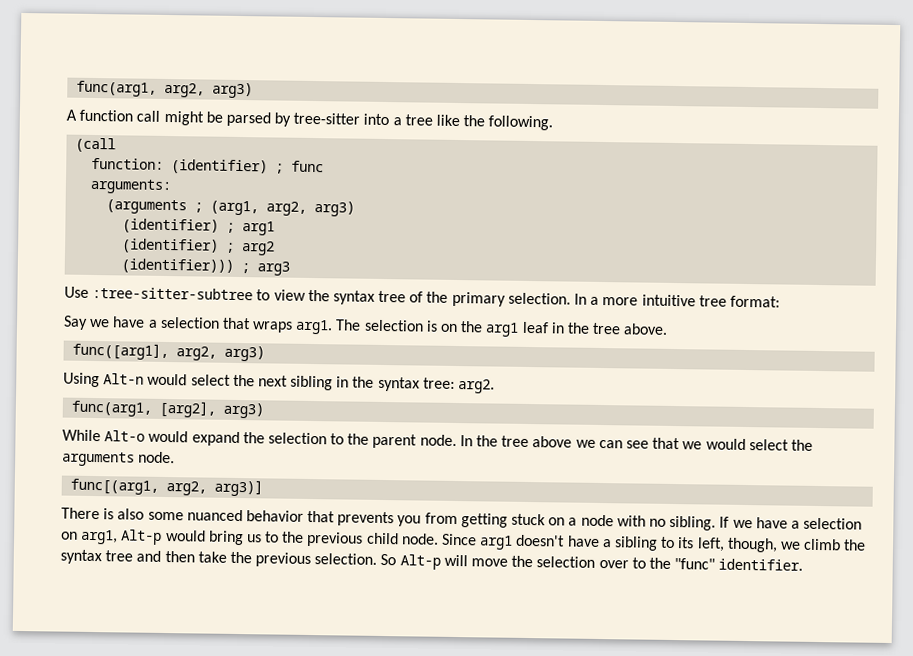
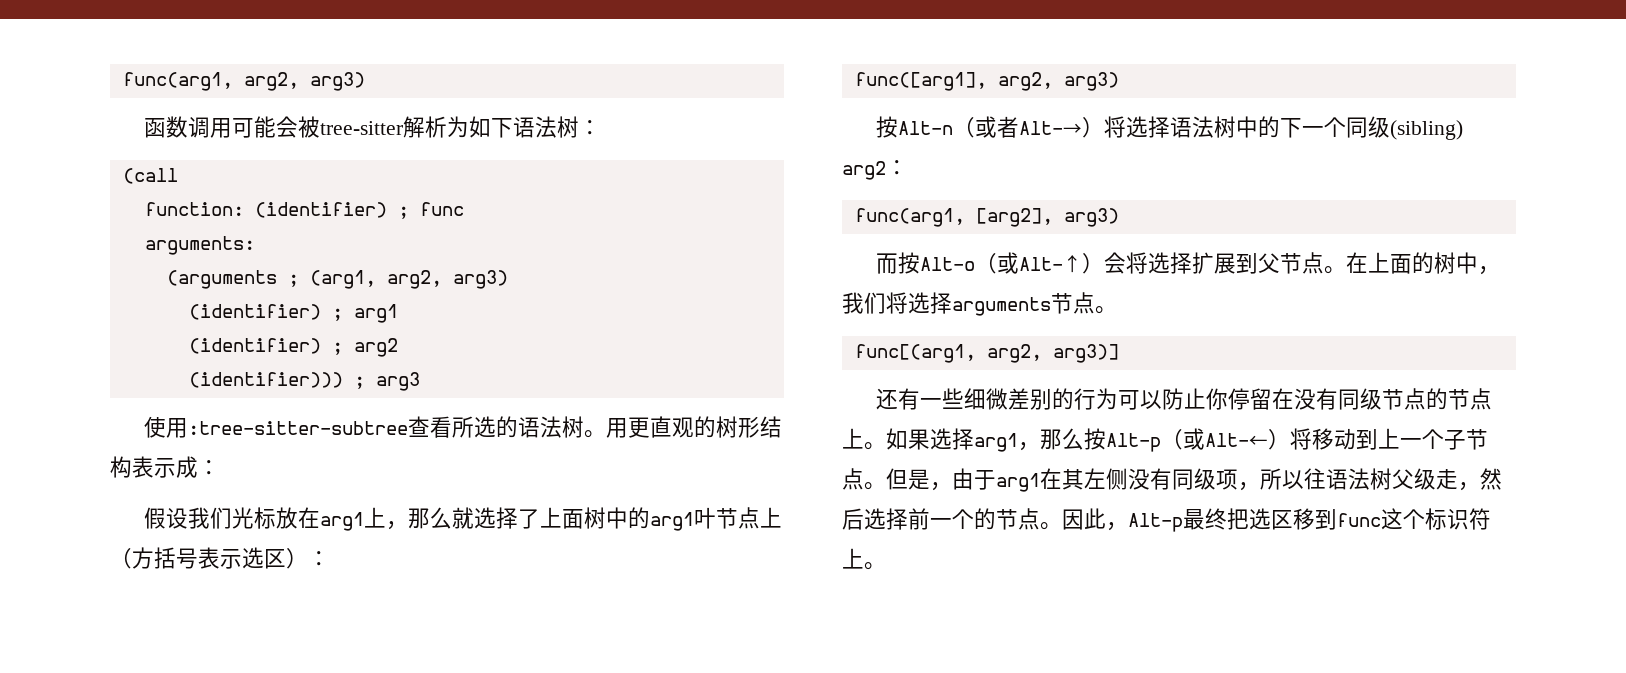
- A function call might be parsed by tree-sitter into a tree like the following.
+ 函数调用可能会被tree-sitter解析为如下语法树：
- Use :tree-sitter-subtree to view the syntax tree of the primary selection. In a more intuitive tree format:
- Say we have a selection that wraps arg1. The selection is on the arg1 leaf in the tree above.
+ 使用:tree-sitter-subtree查看所选的语法树。用更直观的树形结构表示成：
+ 假设我们光标放在arg1上，那么就选择了上面树中的arg1叶节点上（方括号表示选区）：
  func([arg1], arg2, arg3)
- Using Alt-n would select the next sibling in the syntax tree: arg2.
+ 按Alt-n（或者Alt-→）将选择语法树中的下一个同级(sibling) arg2：
  func(arg1, [arg2], arg3)
- While Alt-o would expand the selection to the parent node. In the tree above we can see that we would select the arguments node.
+ 而按Alt-o（或Alt-↑）会将选择扩展到父节点。在上面的树中，我们将选择arguments节点。
  func[(arg1, arg2, arg3)]
- There is also some nuanced behavior that prevents you from getting stuck on a node with no sibling. If we have a selection on arg1, Alt-p would bring us to the previous child node. Since arg1 doesn't have a sibling to its left, though, we climb the syntax tree and then take the previous selection. So Alt-p will move the selection over to the "func" identifier.
+ 还有一些细微差别的行为可以防止你停留在没有同级节点的节点上。如果选择arg1，那么按Alt-p（或Alt-←）将移动到上一个子节点。但是，由于arg1在其左侧没有同级项，所以往语法树父级走，然后选择前一个的节点。因此，Alt-p最终把选区移到func这个标识符上。

